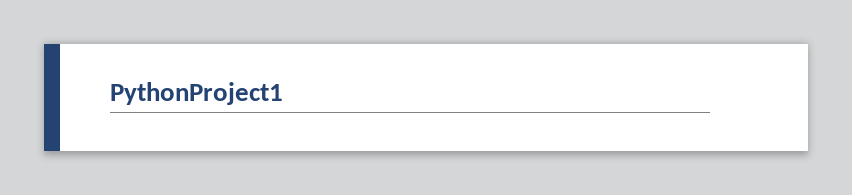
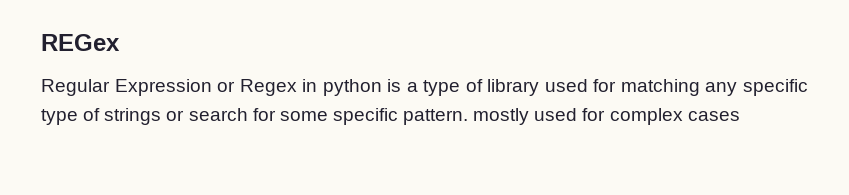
- PythonProject1
+ REGex
+ Regular Expression or Regex in python is a type of library used for matching any specific type of strings or search for some specific pattern. mostly used for complex cases

